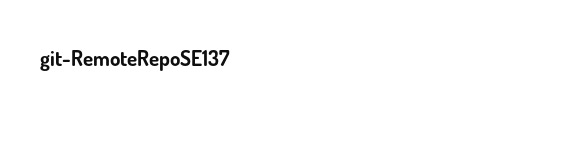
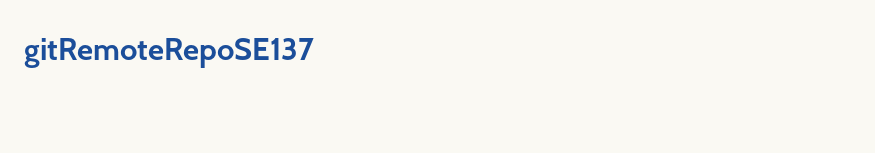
- git-RemoteRepoSE137
+ gitRemoteRepoSE137

